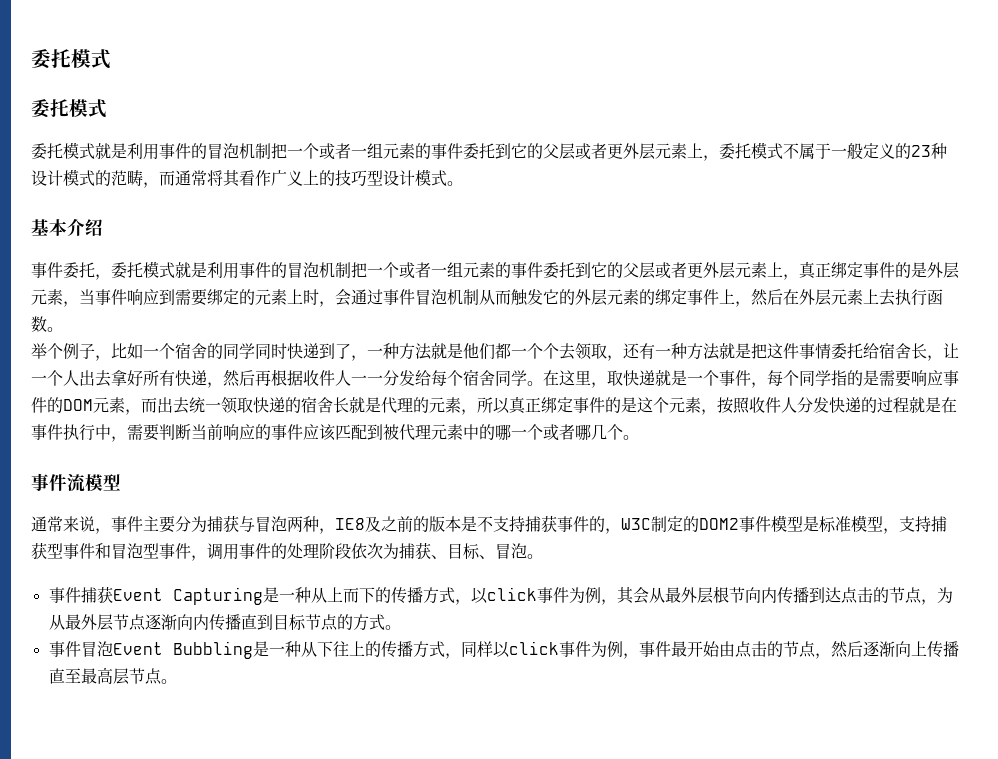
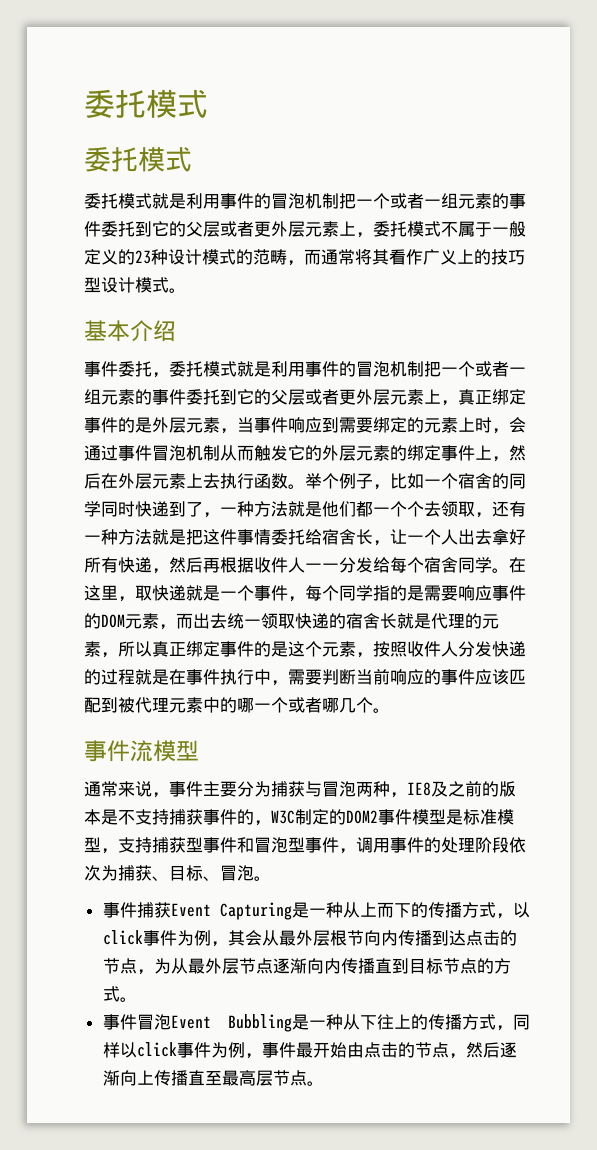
- 事件委托，委托模式就是利用事件的冒泡机制把一个或者一组元素的事件委托到它的父层或者更外层元素上，真正绑定事件的是外层元素，当事件响应到需要绑定的元素上时，会通过事件冒泡机制从而触发它的外层元素的绑定事件上，然后在外层元素上去执行函数。
- 举个例子，比如一个宿舍的同学同时快递到了，一种方法就是他们都一个个去领取，还有一种方法就是把这件事情委托给宿舍长，让一个人出去拿好所有快递，然后再根据收件人一一分发给每个宿舍同学。
+ 事件委托，委托模式就是利用事件的冒泡机制把一个或者一组元素的事件委托到它的父层或者更外层元素上，真正绑定事件的是外层元素，当事件响应到需要绑定的元素上时，会通过事件冒泡机制从而触发它的外层元素的绑定事件上，然后在外层元素上去执行函数。举个例子，比如一个宿舍的同学同时快递到了，一种方法就是他们都一个个去领取，还有一种方法就是把这件事情委托给宿舍长，让一个人出去拿好所有快递，然后再根据收件人一一分发给每个宿舍同学。

